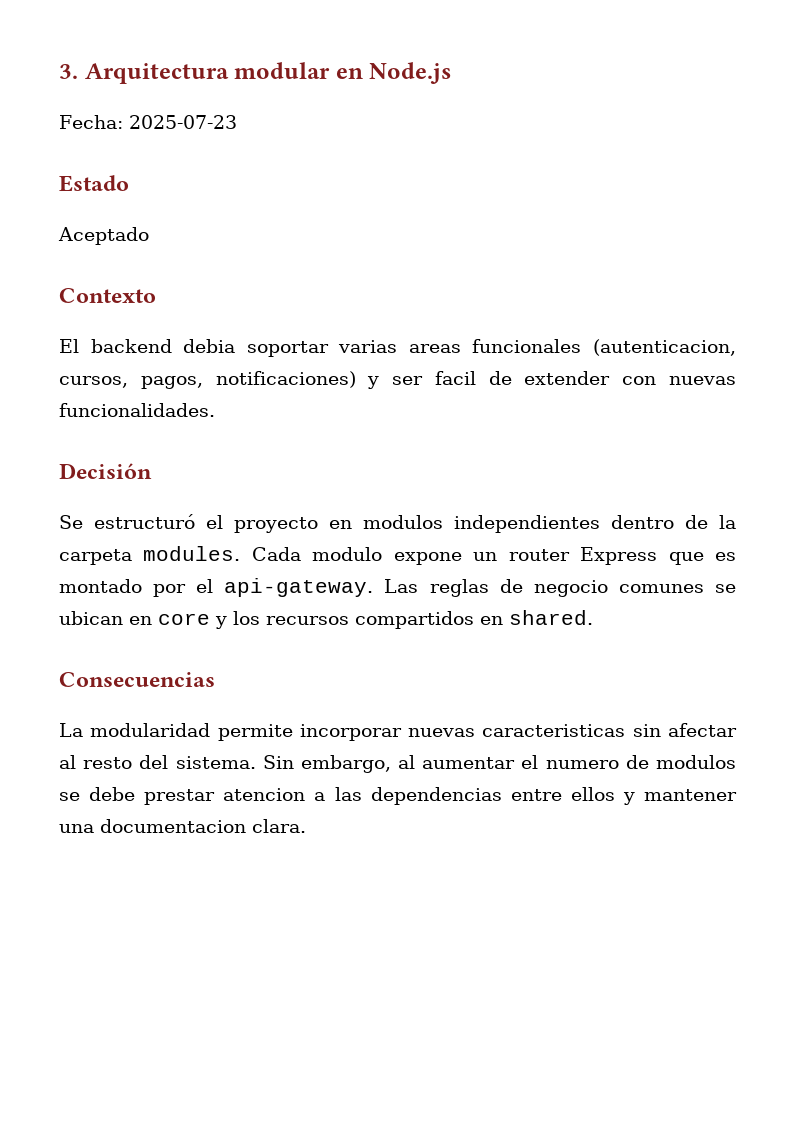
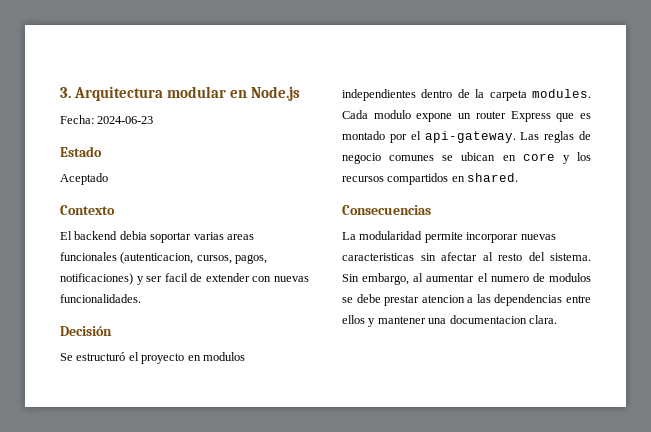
- Fecha: 2025-07-23
+ Fecha: 2024-06-23

